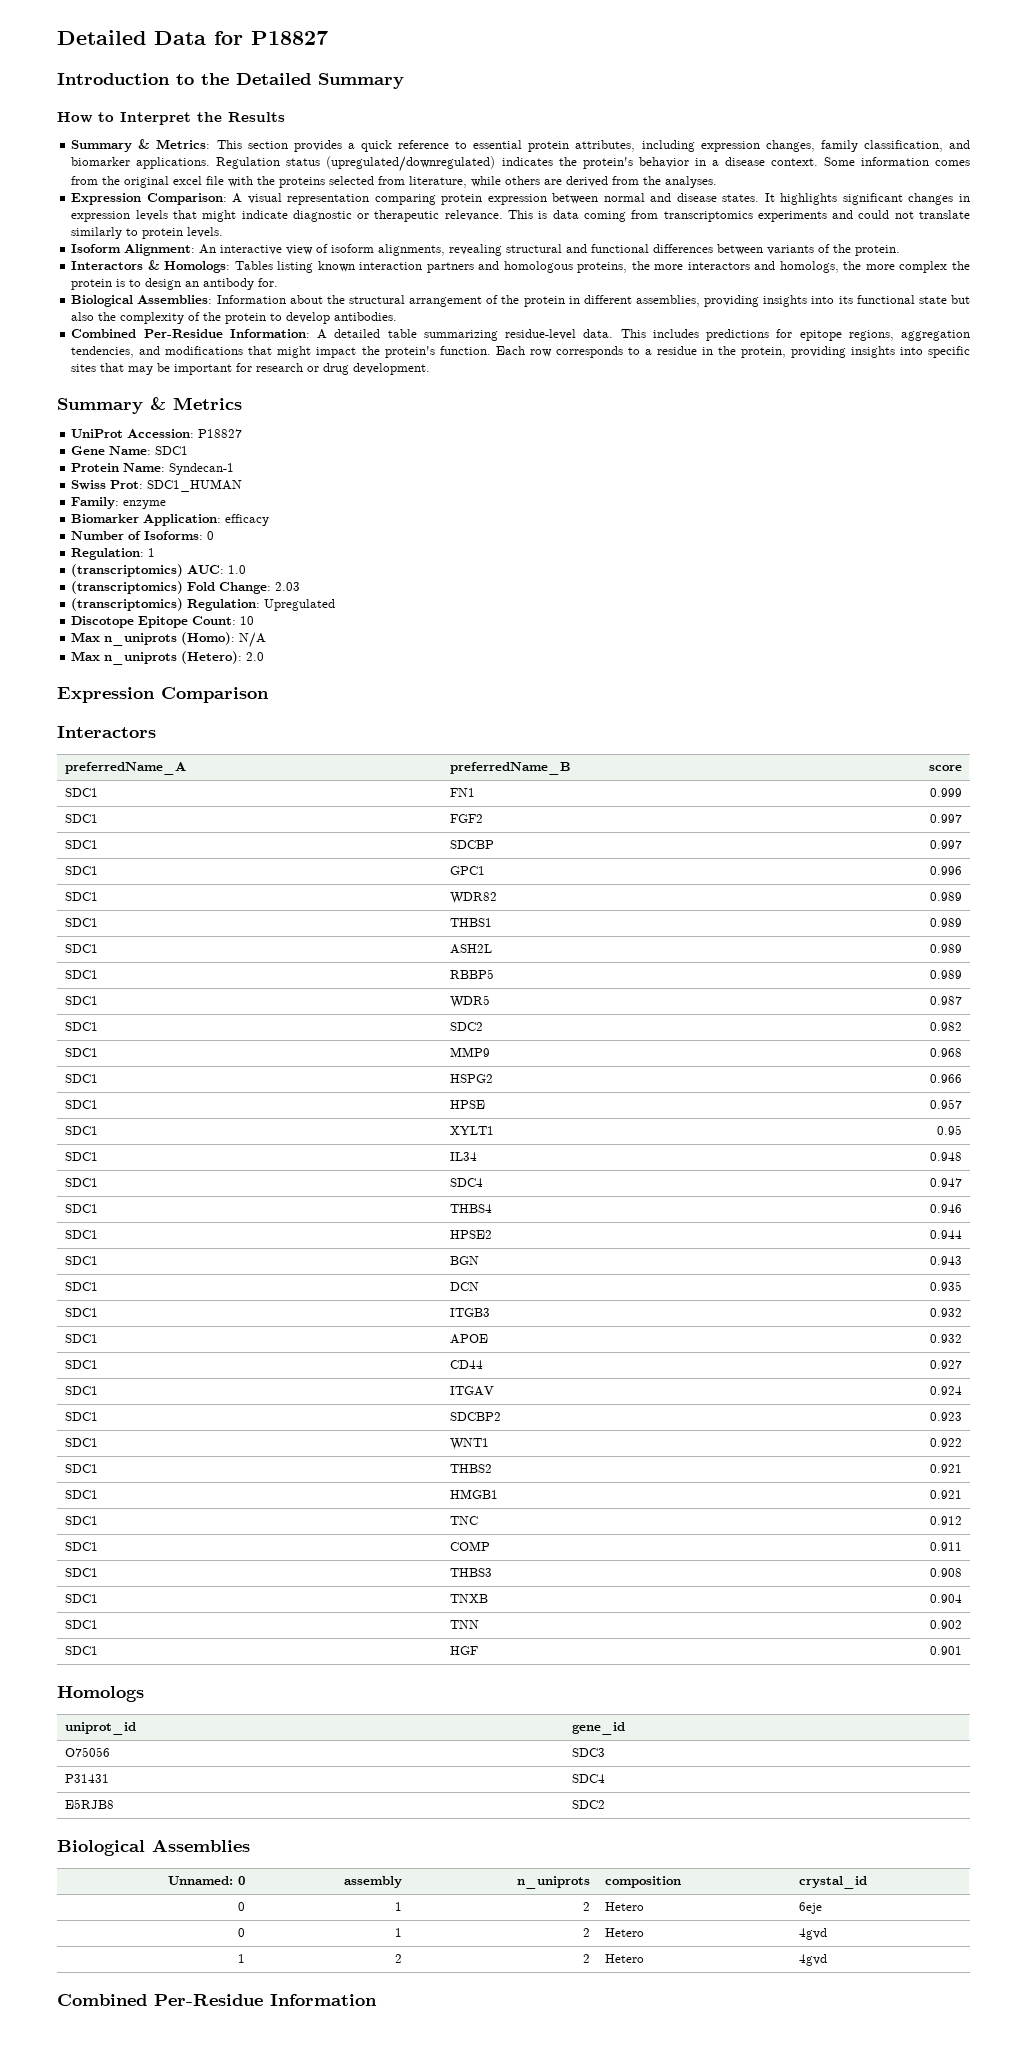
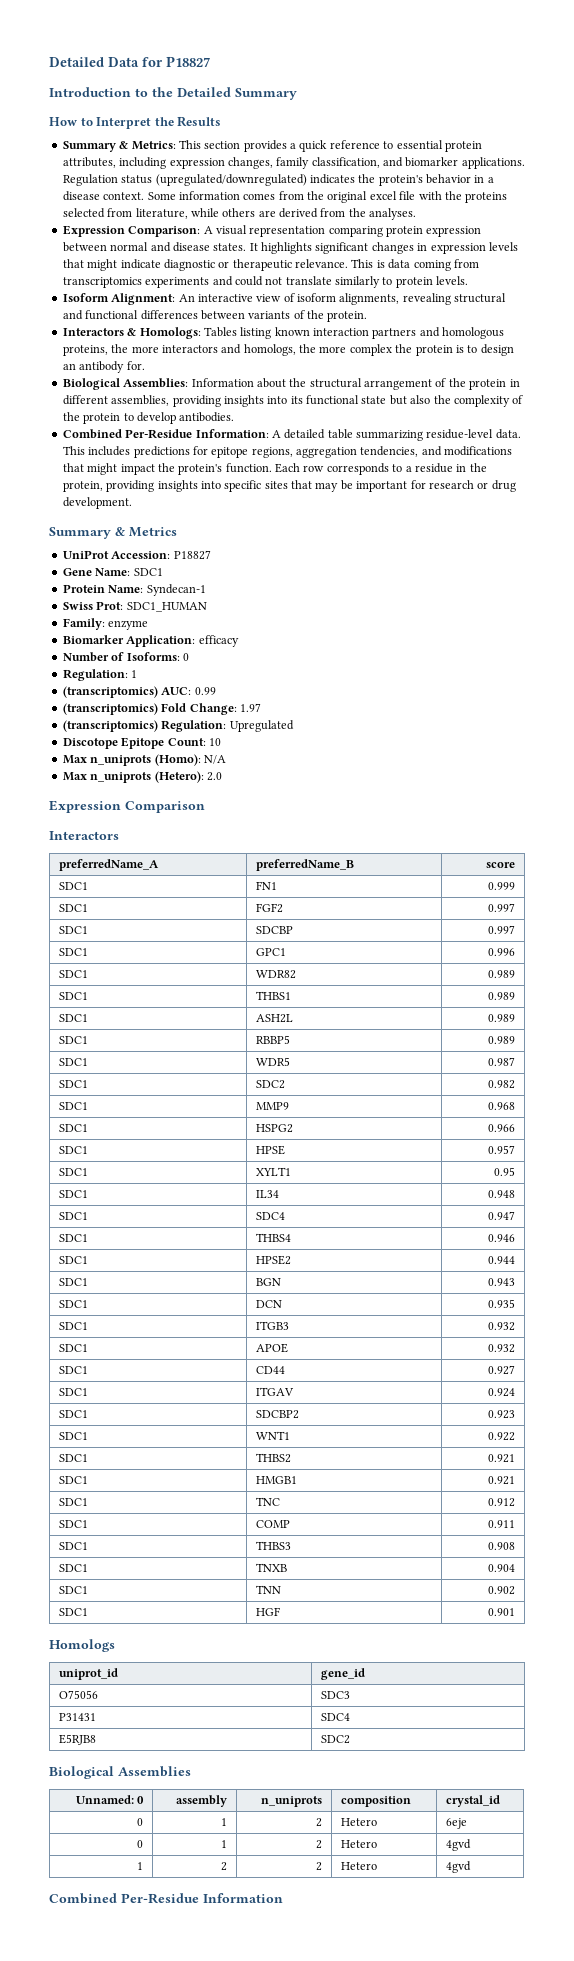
- (transcriptomics) AUC: 1.0
+ (transcriptomics) AUC: 0.99
- (transcriptomics) Fold Change: 2.03
+ (transcriptomics) Fold Change: 1.97

